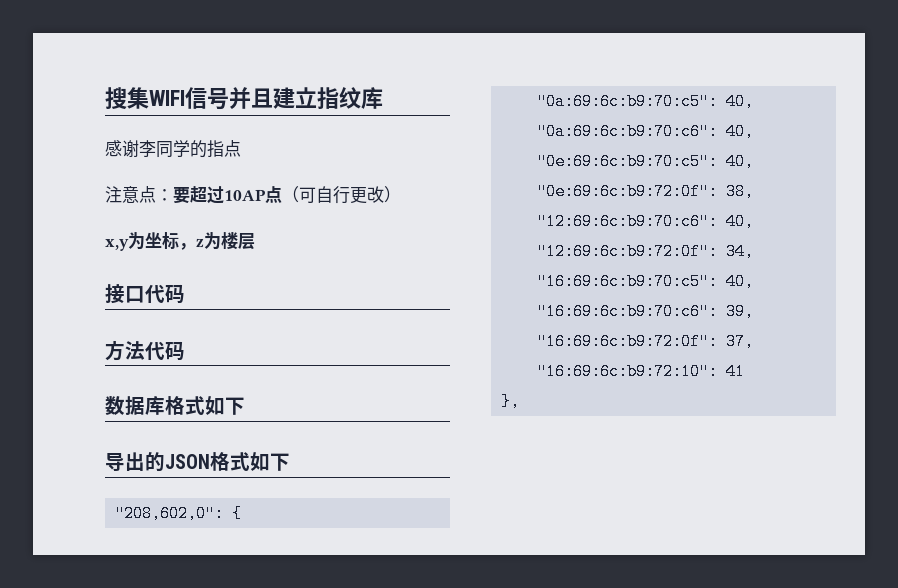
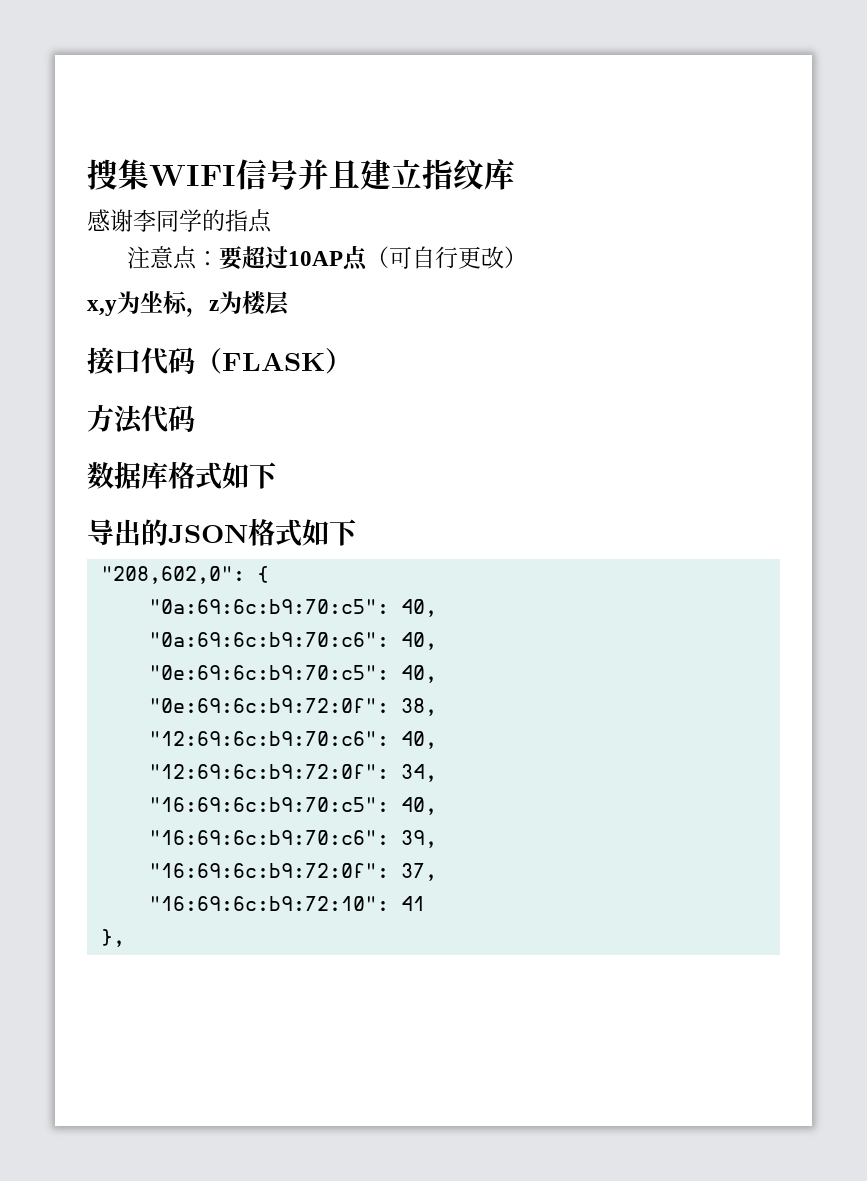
- 接口代码
+ 接口代码（FLASK）

